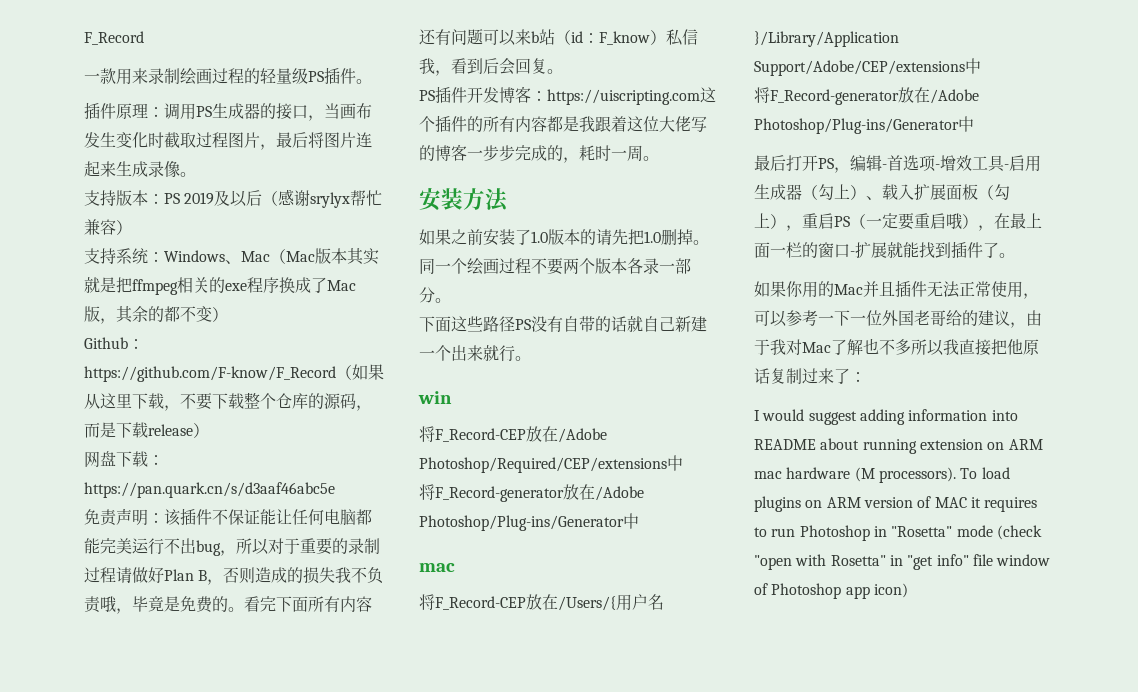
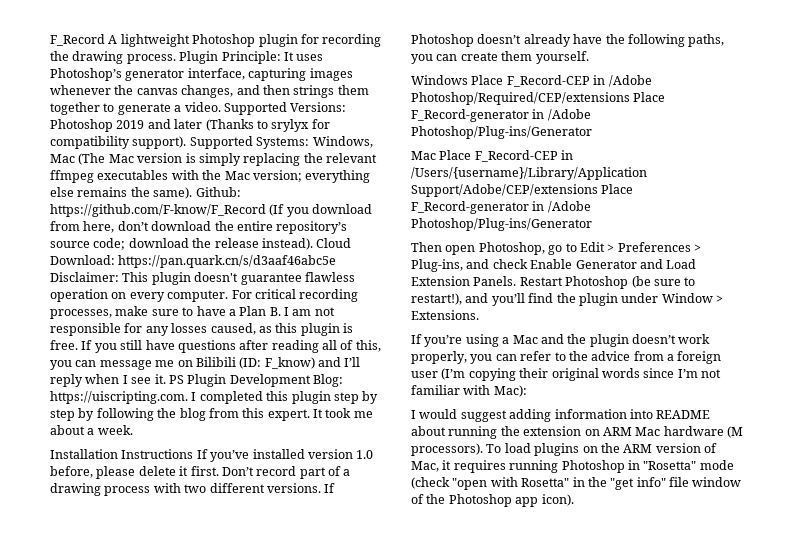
- F_Record
- 一款用来录制绘画过程的轻量级PS插件。
- 插件原理：调用PS生成器的接口，当画布发生变化时截取过程图片，最后将图片连起来生成录像。
- 支持版本：PS 2019及以后（感谢srylyx帮忙兼容）
- 支持系统：Windows、Mac（Mac版本其实就是把ffmpeg相关的exe程序换成了Mac版，其余的都不变）
- Github：https://github.com/F-know/F_Record（如果从这里下载，不要下载整个仓库的源码，而是下载release）
- 网盘下载：https://pan.quark.cn/s/d3aaf46abc5e
- 免责声明：该插件不保证能让任何电脑都能完美运行不出bug，所以对于重要的录制过程请做好Plan B，否则造成的损失我不负责哦，毕竟是免费的。看完下面所有内容还有问题可以来b站（id：F_know）私信我，看到后会回复。
- PS插件开发博客：https://uiscripting.com这个插件的所有内容都是我跟着这位大佬写的博客一步步完成的，耗时一周。
- 安装方法
- 如果之前安装了1.0版本的请先把1.0删掉。同一个绘画过程不要两个版本各录一部分。
- 下面这些路径PS没有自带的话就自己新建一个出来就行。
- win
- 将F_Record-CEP放在/Adobe Photoshop/Required/CEP/extensions中
- 将F_Record-generator放在/Adobe Photoshop/Plug-ins/Generator中
- mac
- 将F_Record-CEP放在/Users/{用户名}/Library/Application Support/Adobe/CEP/extensions中
- 将F_Record-generator放在/Adobe Photoshop/Plug-ins/Generator中
- 最后打开PS，编辑-首选项-增效工具-启用生成器（勾上）、载入扩展面板（勾上），重启PS（一定要重启哦），在最上面一栏的窗口-扩展就能找到插件了。
- 如果你用的Mac并且插件无法正常使用，可以参考一下一位外国老哥给的建议，由于我对Mac了解也不多所以我直接把他原话复制过来了：
+ F_Record A lightweight Photoshop plugin for recording the drawing process. Plugin Principle: It uses Photoshop’s generator interface, capturing images whenever the canvas changes, and then strings them together to generate a video. Supported Versions: Photoshop 2019 and later (Thanks to srylyx for compatibility support). Supported Systems: Windows, Mac (The Mac version is simply replacing the relevant ffmpeg executables with the Mac version; everything else remains the same). Github: https://github.com/F-know/F_Record (If you download from here, don’t download the entire repository’s source code; download the release instead). Cloud Download: https://pan.quark.cn/s/d3aaf46abc5e Disclaimer: This plugin doesn't guarantee flawless operation on every computer. For critical recording processes, make sure to have a Plan B. I am not responsible for any losses caused, as this plugin is free. If you still have questions after reading all of this, you can message me on Bilibili (ID: F_know) and I’ll reply when I see it. PS Plugin Development Blog: https://uiscripting.com. I completed this plugin step by step by following the blog from this expert. It took me about a week.
+ Installation Instructions If you’ve installed version 1.0 before, please delete it first. Don’t record part of a drawing process with two different versions. If Photoshop doesn’t already have the following paths, you can create them yourself.
+ Windows Place F_Record-CEP in /Adobe Photoshop/Required/CEP/extensions Place F_Record-generator in /Adobe Photoshop/Plug-ins/Generator
+ Mac Place F_Record-CEP in /Users/{username}/Library/Application Support/Adobe/CEP/extensions Place F_Record-generator in /Adobe Photoshop/Plug-ins/Generator
+ Then open Photoshop, go to Edit > Preferences > Plug-ins, and check Enable Generator and Load Extension Panels. Restart Photoshop (be sure to restart!), and you’ll find the plugin under Window > Extensions.
+ If you’re using a Mac and the plugin doesn’t work properly, you can refer to the advice from a foreign user (I’m copying their original words since I’m not familiar with Mac):
- I would suggest adding information into README about running extension on ARM mac hardware (M processors).
+ I would suggest adding information into README about running the extension on ARM Mac hardware (M processors).
- To load plugins on ARM version of MAC it requires to run Photoshop in "Rosetta" mode (check "open with Rosetta" in "get info" file window of Photoshop app icon)
+ To load plugins on the ARM version of Mac, it requires running Photoshop in "Rosetta" mode (check "open with Rosetta" in the "get info" file window of the Photoshop app icon).

